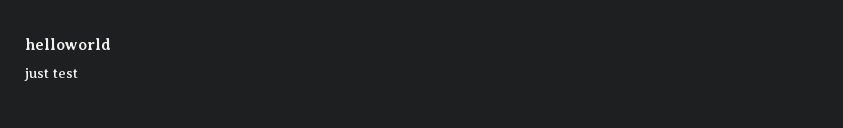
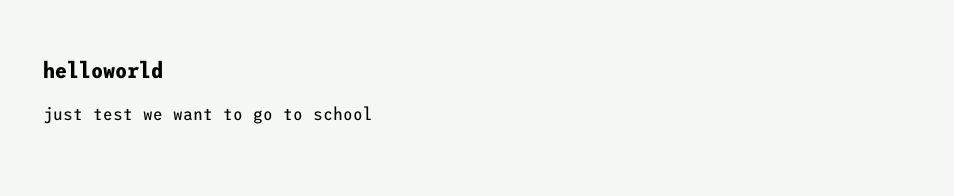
- just test
+ just test we want to go to school

